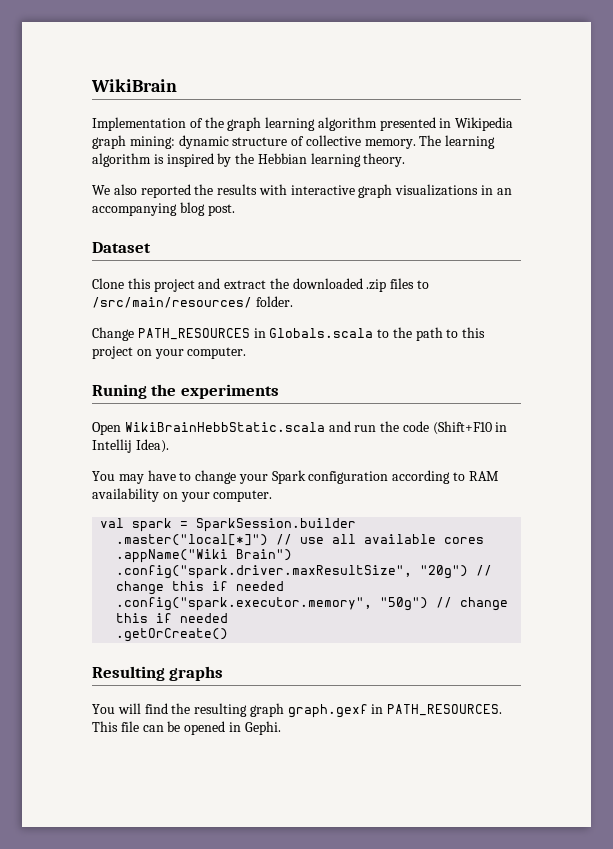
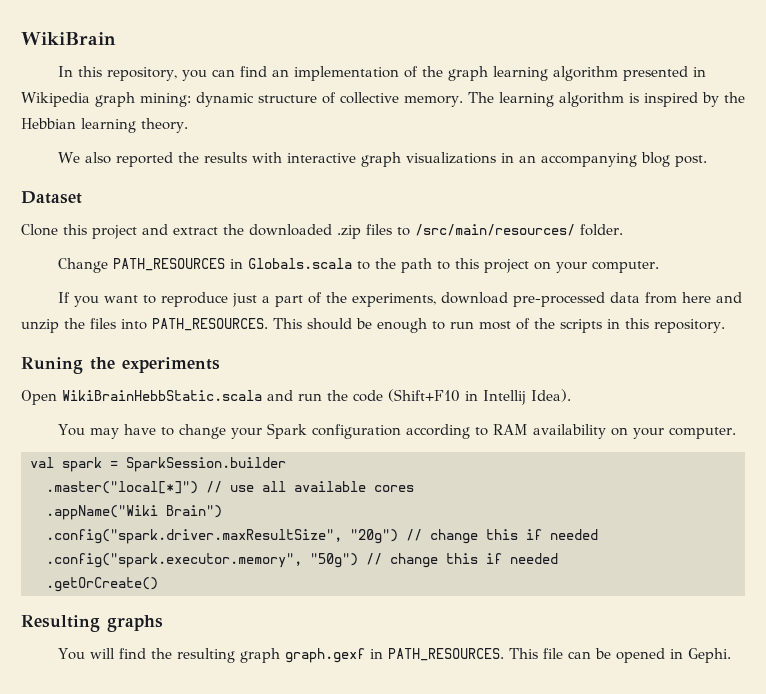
- Implementation of the graph learning algorithm presented in Wikipedia graph mining: dynamic structure of collective memory.
+ In this repository, you can find an implementation of the graph learning algorithm presented in Wikipedia graph mining: dynamic structure of collective memory.
+ If you want to reproduce just a part of the experiments, download pre-processed data from here and unzip the files into PATH_RESOURCES. This should be enough to run most of the scripts in this repository.

